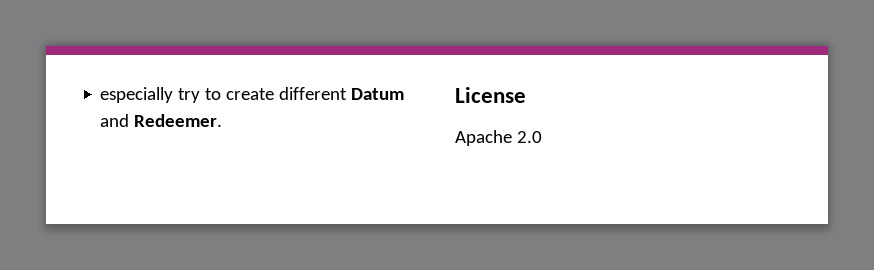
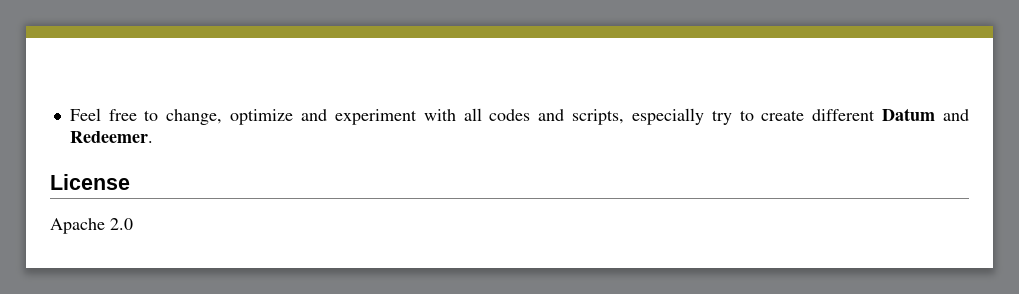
- especially try to create different Datum and Redeemer.
+ Feel free to change, optimize and experiment with all codes and scripts, especially try to create different Datum and Redeemer.

